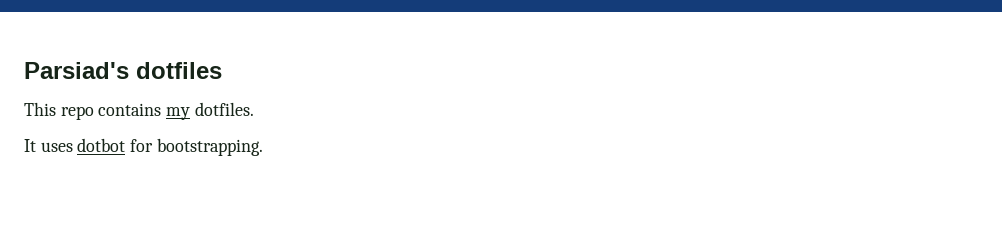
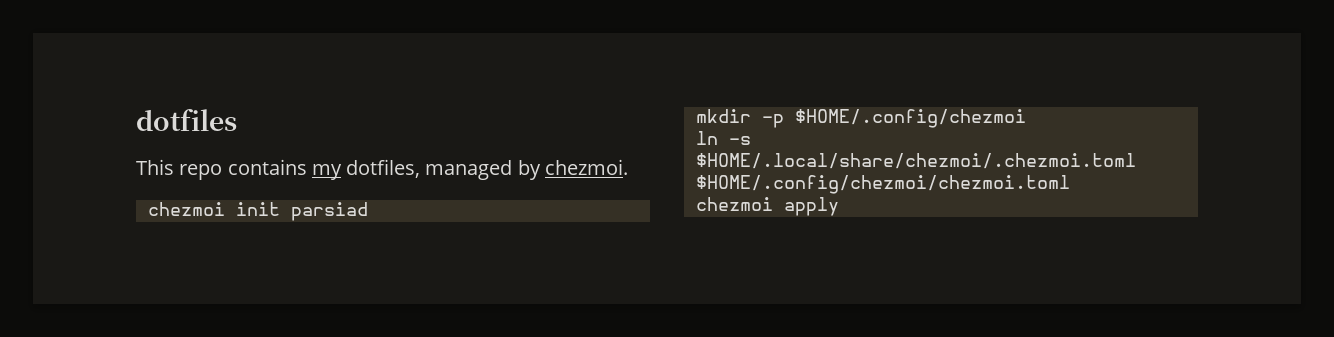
- Parsiad's dotfiles
+ dotfiles
- This repo contains my dotfiles.
- It uses dotbot for bootstrapping.
+ This repo contains my dotfiles, managed by chezmoi.
+ chezmoi init parsiad
+ mkdir -p $HOME/.config/chezmoi
+ ln -s $HOME/.local/share/chezmoi/.chezmoi.toml $HOME/.config/chezmoi/chezmoi.toml
+ chezmoi apply

